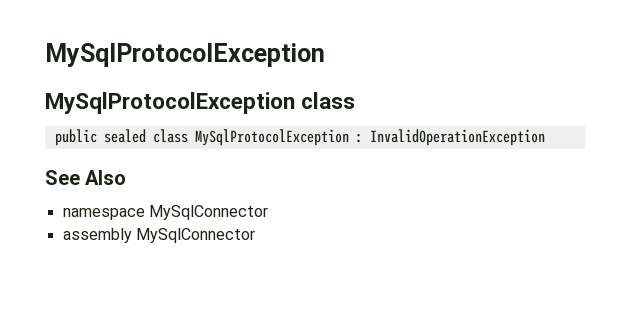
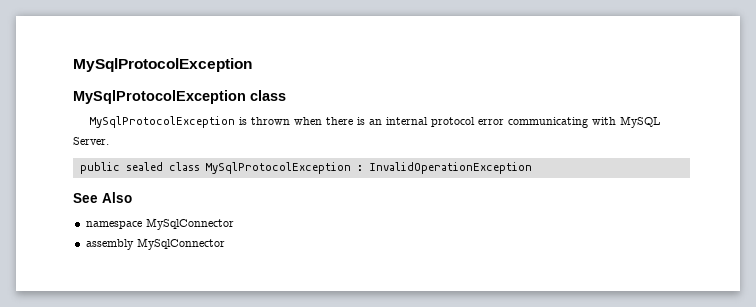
+ MySqlProtocolException is thrown when there is an internal protocol error communicating with MySQL Server.

